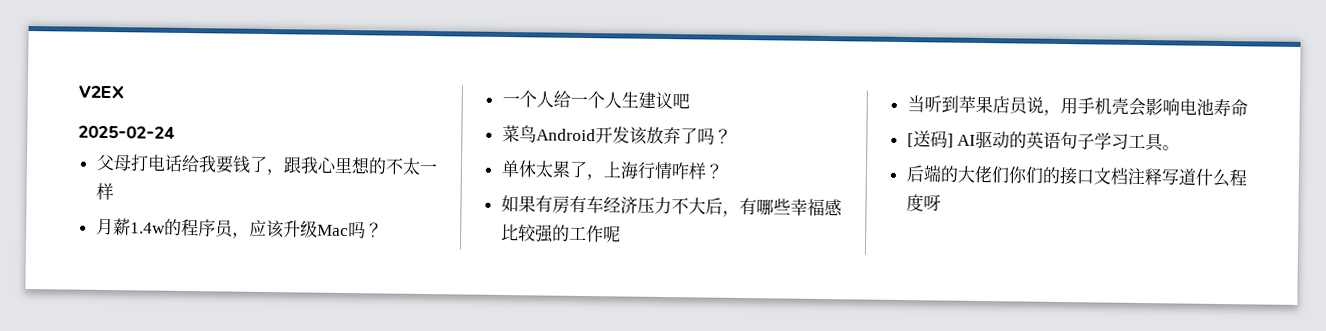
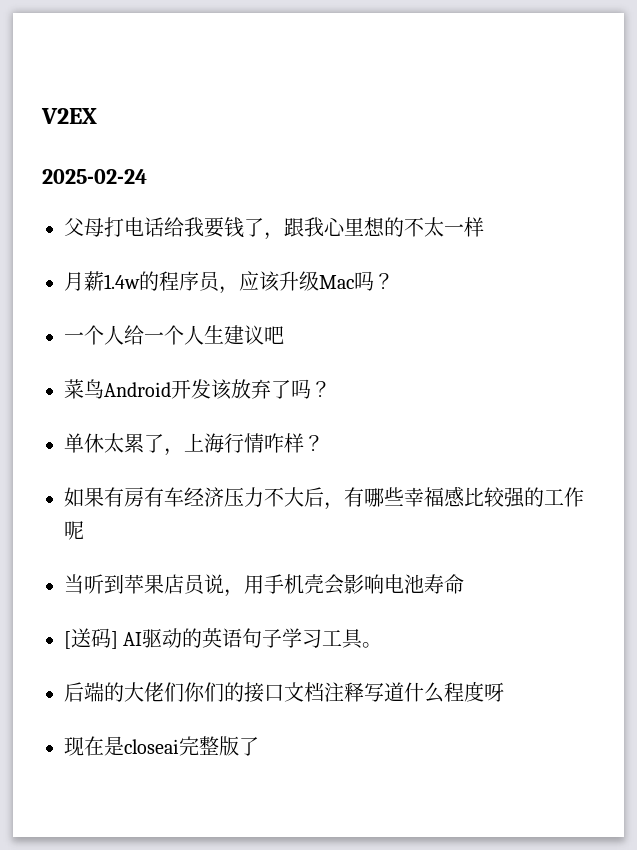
+ 现在是closeai完整版了

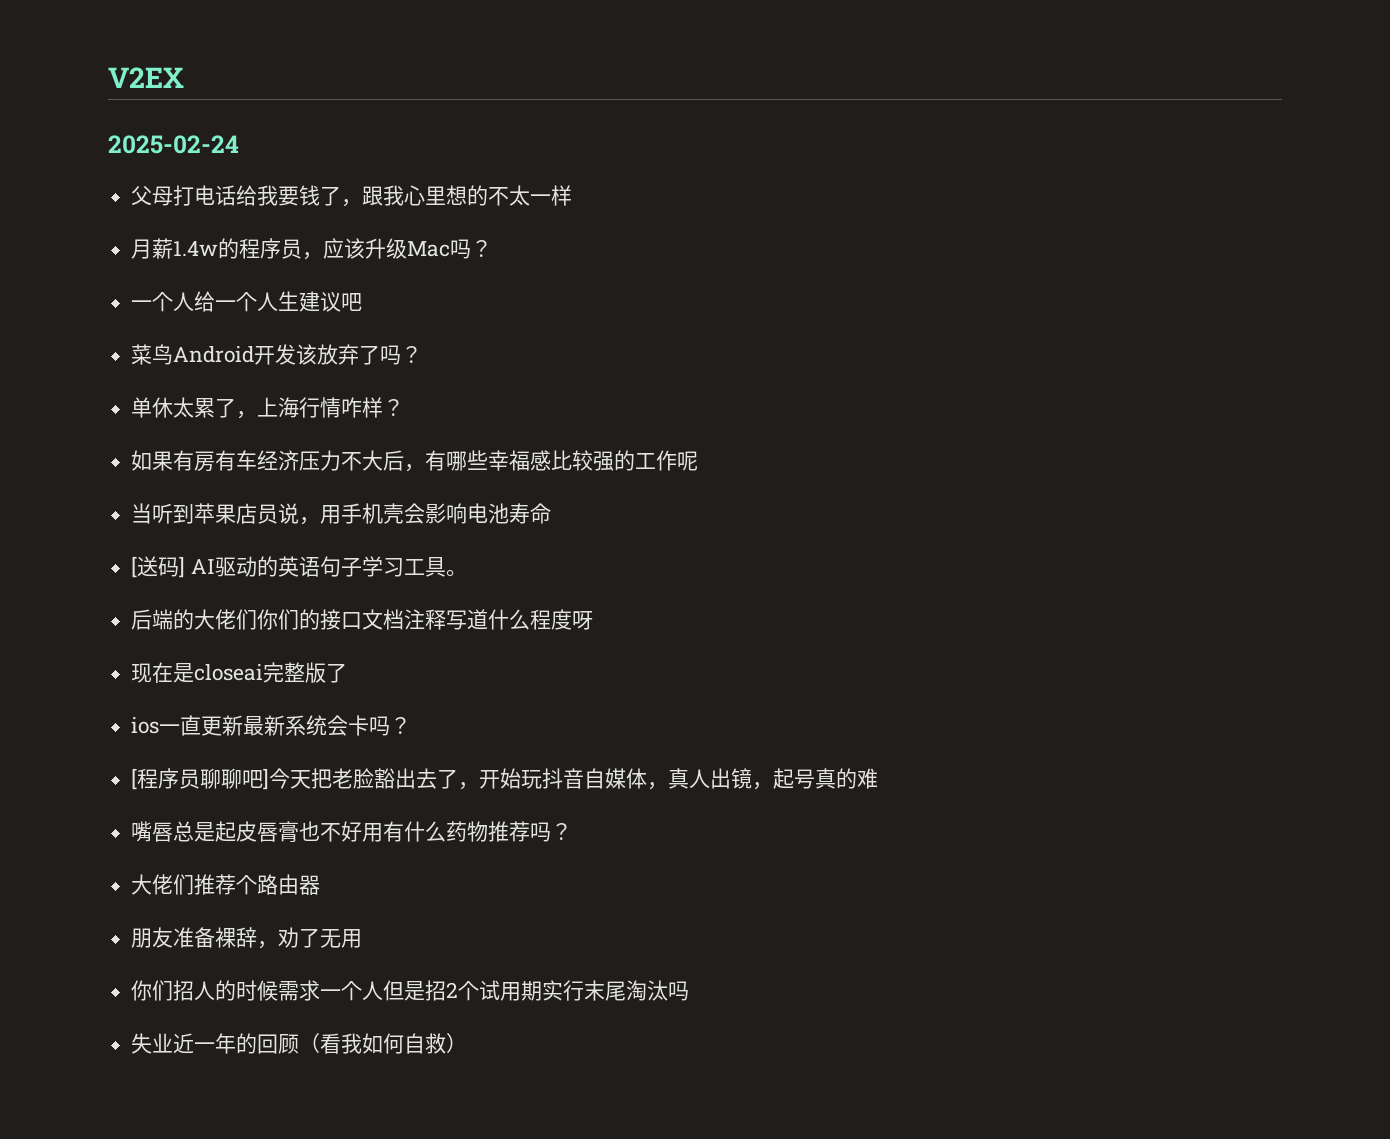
+ ios一直更新最新系统会卡吗？
+ [程序员聊聊吧]今天把老脸豁出去了，开始玩抖音自媒体，真人出镜，起号真的难
+ 嘴唇总是起皮唇膏也不好用有什么药物推荐吗？
+ 大佬们推荐个路由器
+ 朋友准备裸辞，劝了无用
+ 你们招人的时候需求一个人但是招2个试用期实行末尾淘汰吗
+ 失业近一年的回顾（看我如何自救）

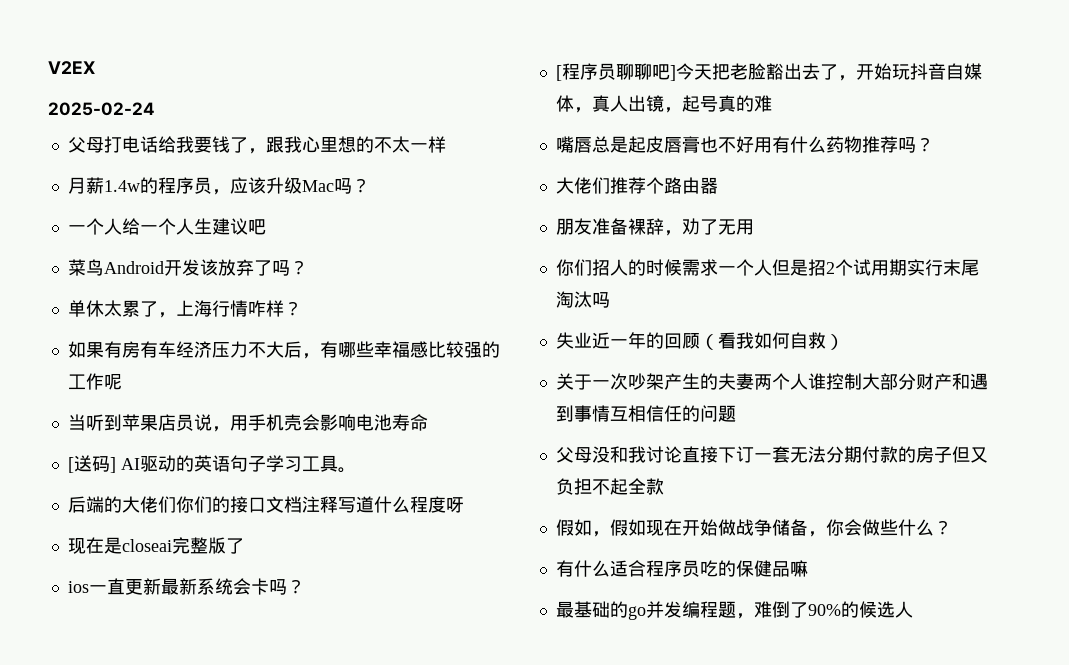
+ 关于一次吵架产生的夫妻两个人谁控制大部分财产和遇到事情互相信任的问题
+ 父母没和我讨论直接下订一套无法分期付款的房子但又负担不起全款
+ 假如，假如现在开始做战争储备，你会做些什么？
+ 有什么适合程序员吃的保健品嘛
+ 最基础的go并发编程题，难倒了90%的候选人

